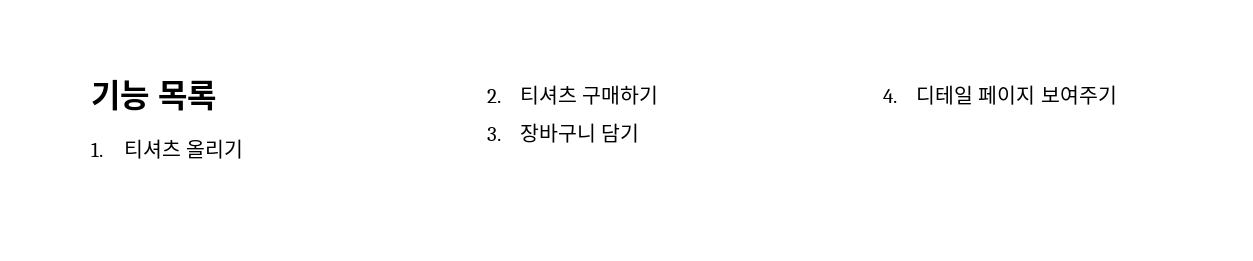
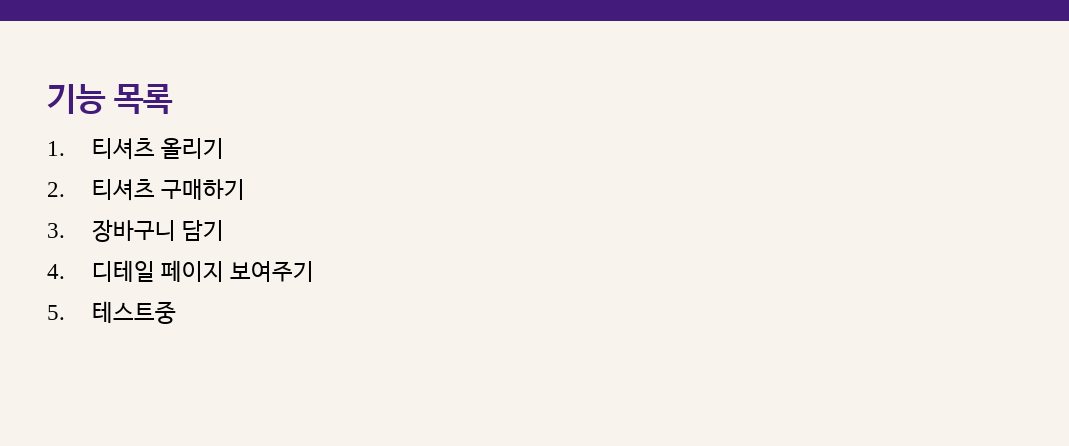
+ 5. 테스트중

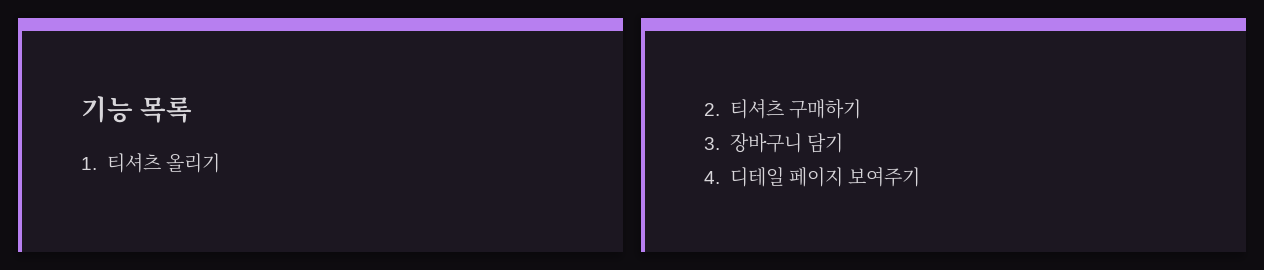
- 5. 테스트중

